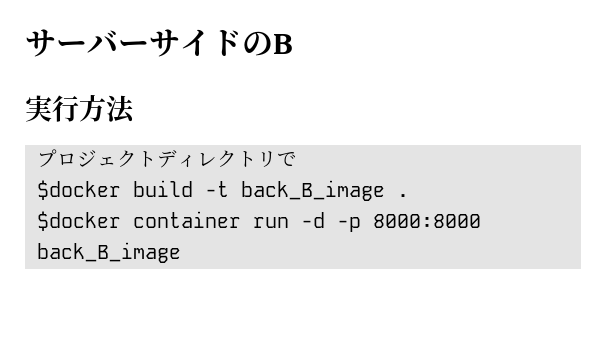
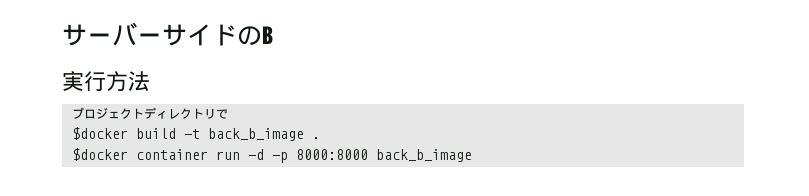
- $docker build -t back_B_image .
+ $docker build -t back_b_image .
- $docker container run -d -p 8000:8000 back_B_image
+ $docker container run -d -p 8000:8000 back_b_image

